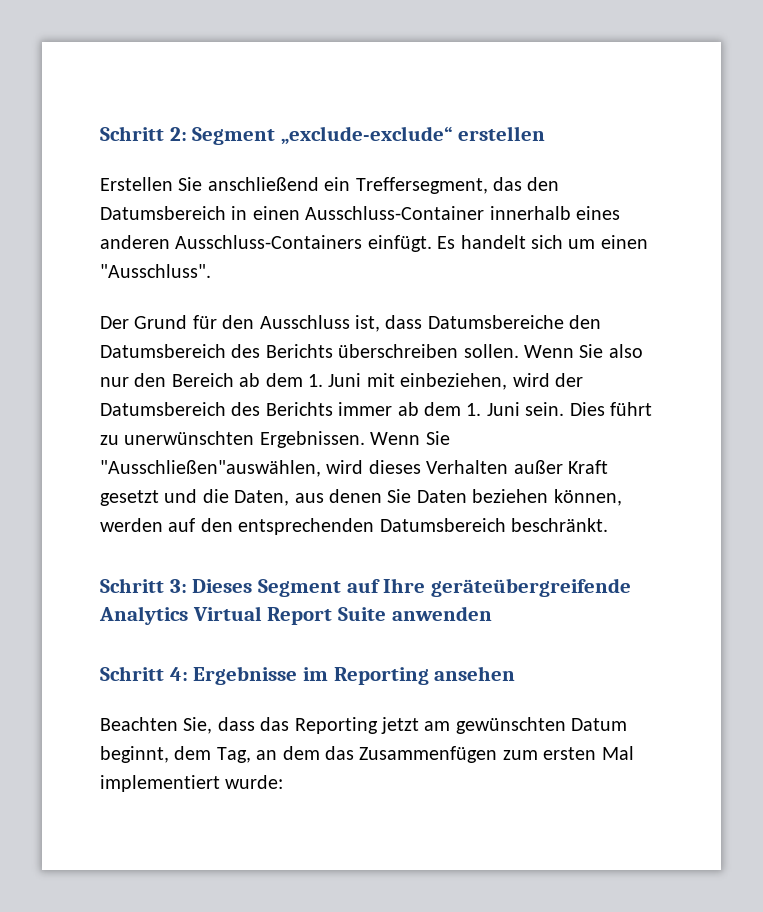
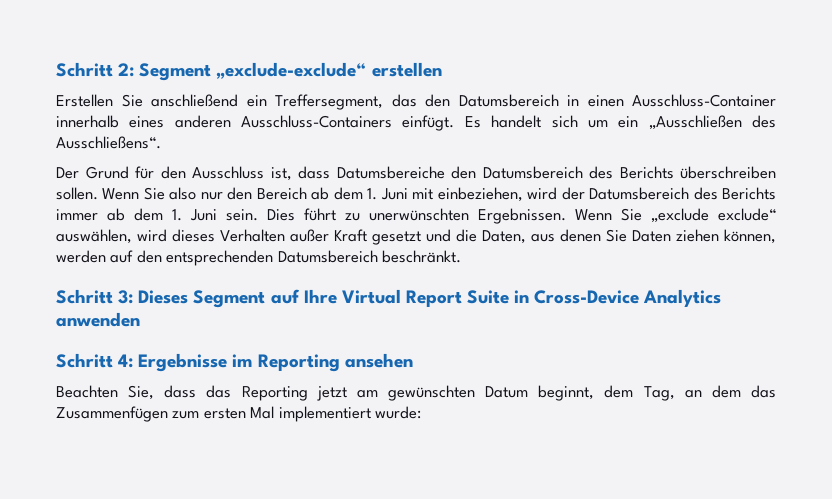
- Es handelt sich um einen "Ausschluss".
+ Es handelt sich um ein „Ausschließen des Ausschließens“.
- Wenn Sie "Ausschließen"auswählen, wird dieses Verhalten außer Kraft gesetzt und die Daten, aus denen Sie Daten beziehen können, werden auf den entsprechenden Datumsbereich beschränkt.
+ Wenn Sie „exclude exclude“ auswählen, wird dieses Verhalten außer Kraft gesetzt und die Daten, aus denen Sie Daten ziehen können, werden auf den entsprechenden Datumsbereich beschränkt.
- Schritt 3: Dieses Segment auf Ihre geräteübergreifende Analytics Virtual Report Suite anwenden
+ Schritt 3: Dieses Segment auf Ihre Virtual Report Suite in Cross-Device Analytics anwenden

